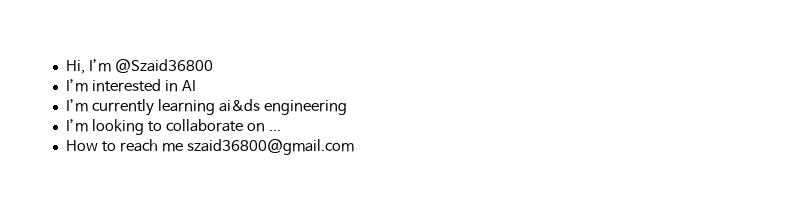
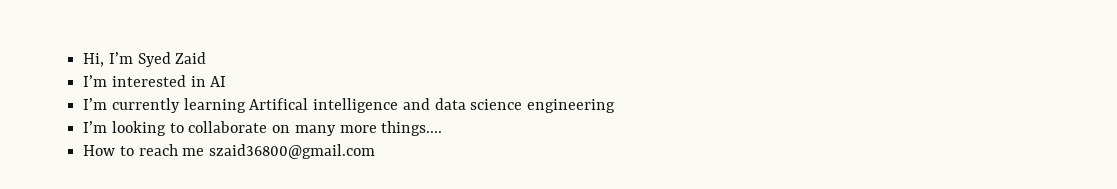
- Hi, I’m @Szaid36800
+ Hi, I’m Syed Zaid
- I’m currently learning ai&ds engineering
+ I’m currently learning Artifical intelligence and data science engineering
- I’m looking to collaborate on ...
+ I’m looking to collaborate on many more things....

